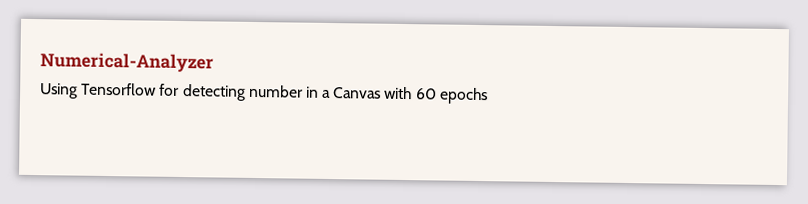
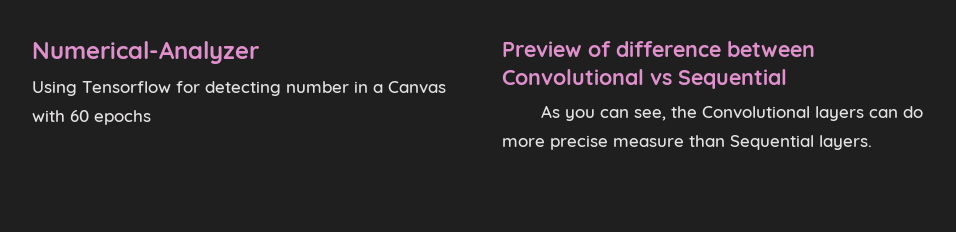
+ Preview of difference between Convolutional vs Sequential
+ As you can see, the Convolutional layers can do more precise measure than Sequential layers.

